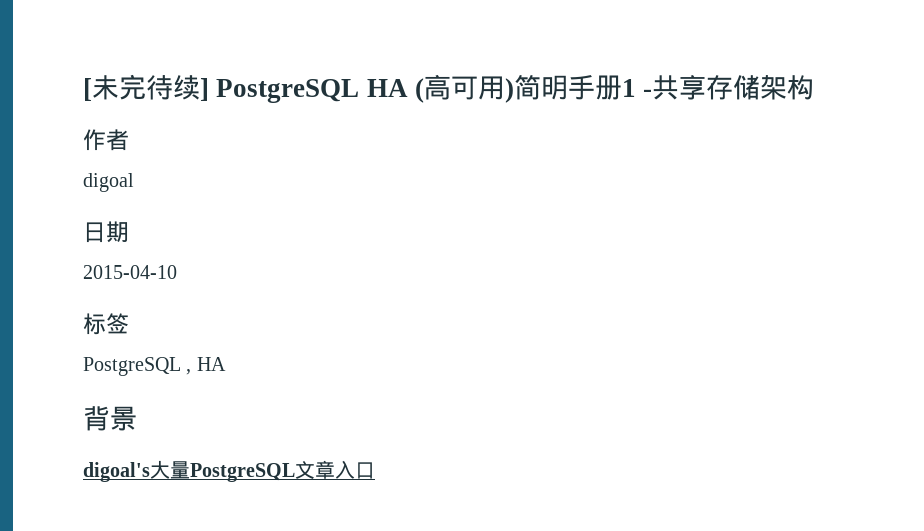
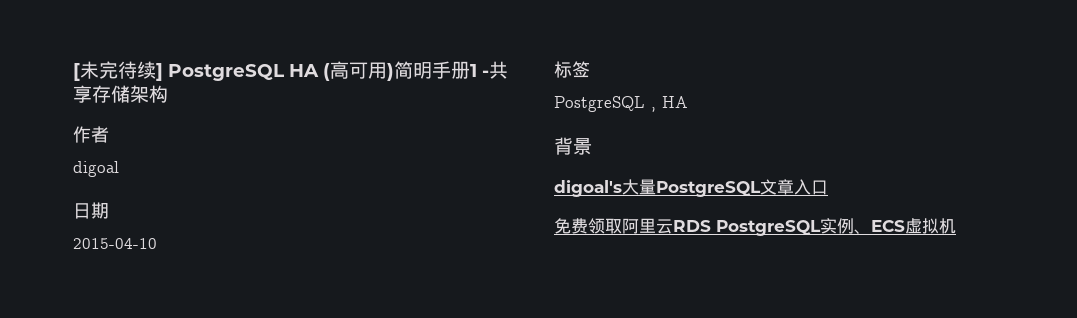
+ 免费领取阿里云RDS PostgreSQL实例、ECS虚拟机

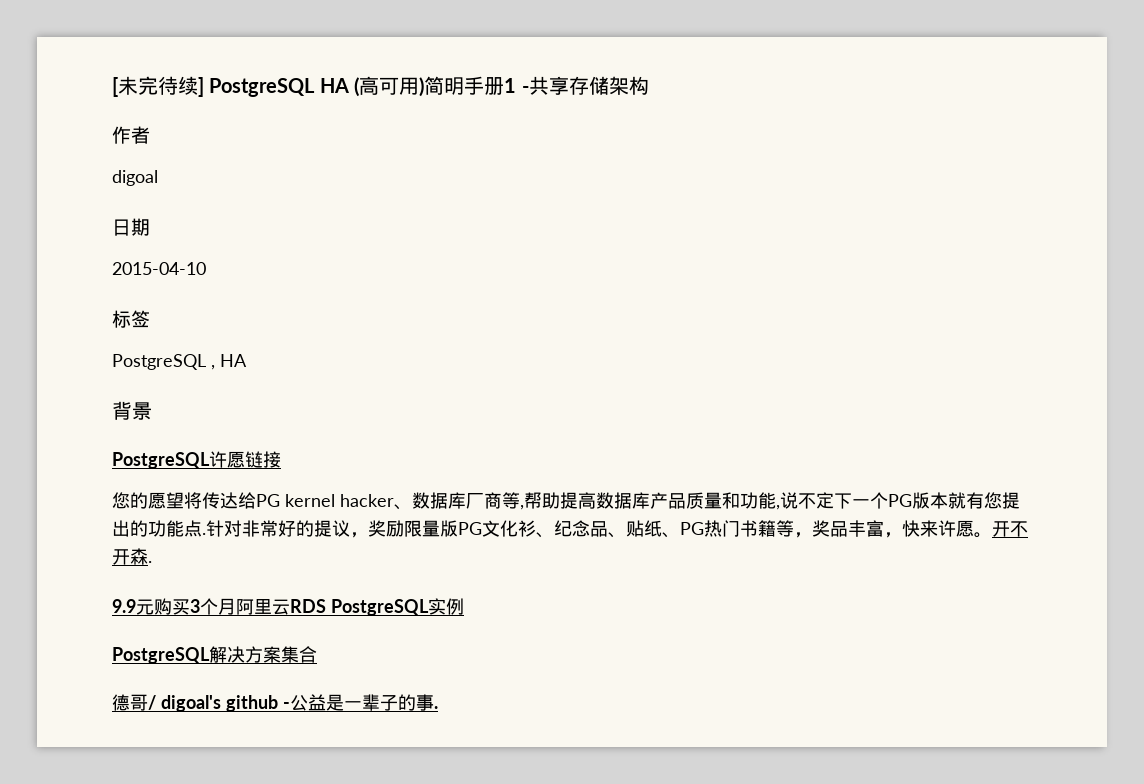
- digoal's大量PostgreSQL文章入口
- 免费领取阿里云RDS PostgreSQL实例、ECS虚拟机
+ PostgreSQL许愿链接
+ 您的愿望将传达给PG kernel hacker、数据库厂商等,帮助提高数据库产品质量和功能,说不定下一个PG版本就有您提出的功能点.针对非常好的提议，奖励限量版PG文化衫、纪念品、贴纸、PG热门书籍等，奖品丰富，快来许愿。开不开森.
+ 9.9元购买3个月阿里云RDS PostgreSQL实例
+ PostgreSQL解决方案集合
+ 德哥/ digoal's github -公益是一辈子的事.

